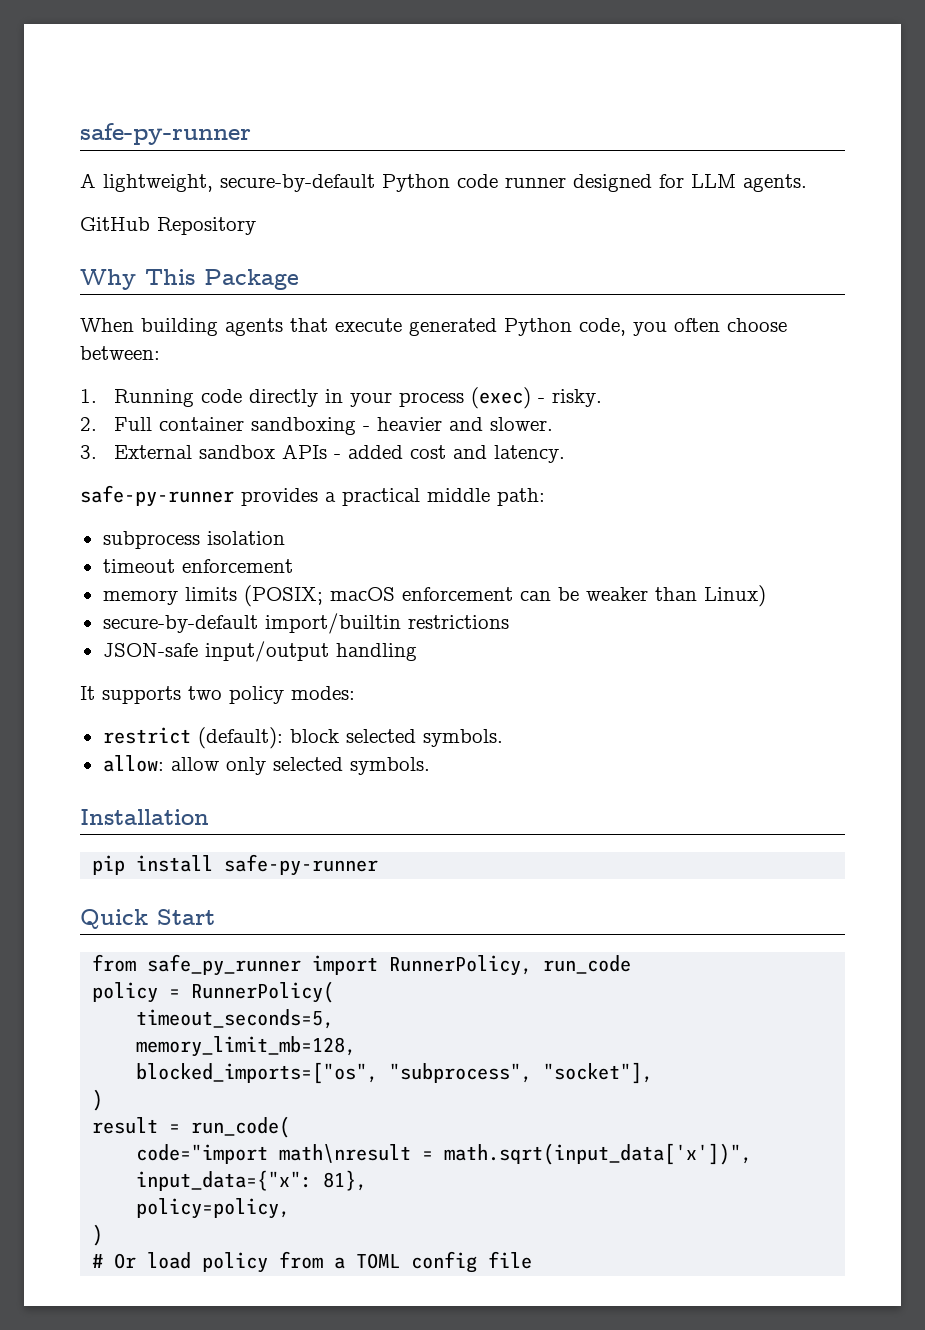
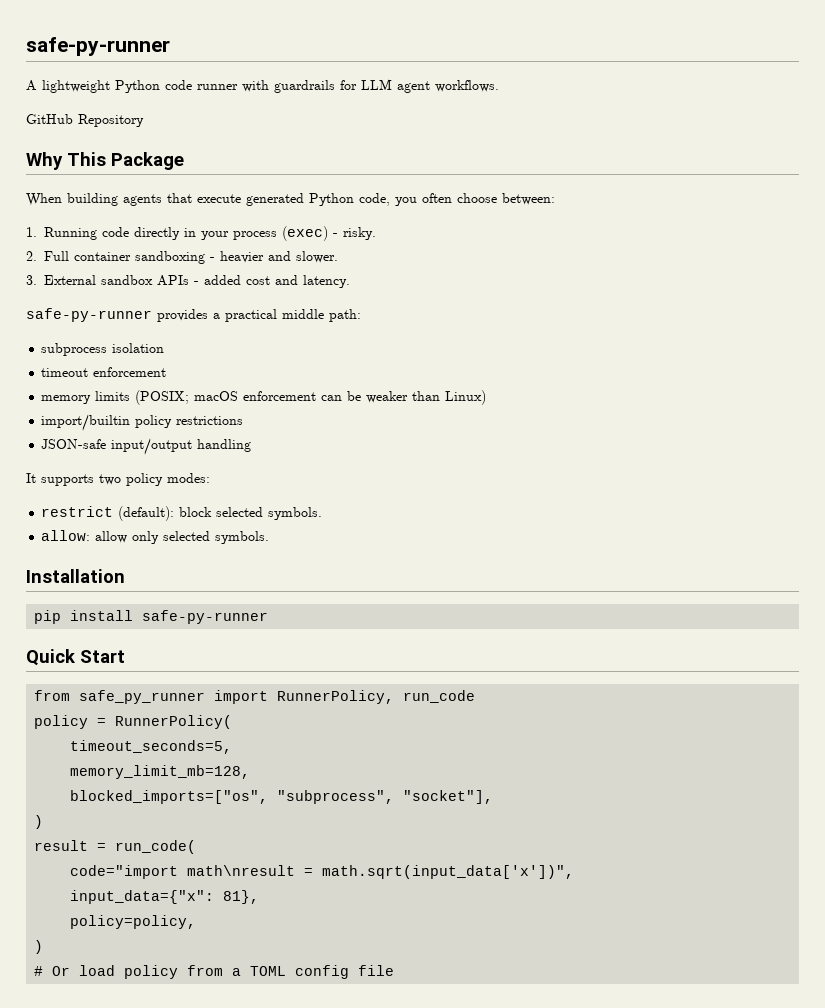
- A lightweight, secure-by-default Python code runner designed for LLM agents.
+ A lightweight Python code runner with guardrails for LLM agent workflows.
- secure-by-default import/builtin restrictions
+ import/builtin policy restrictions

